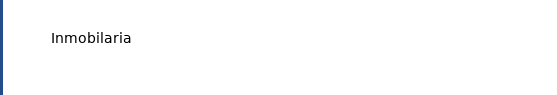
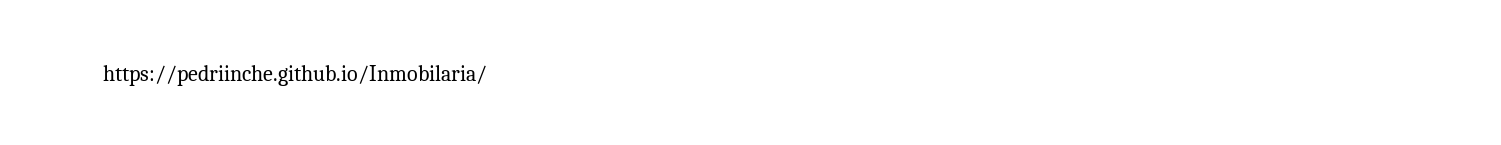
- Inmobilaria
+ https://pedriinche.github.io/Inmobilaria/

